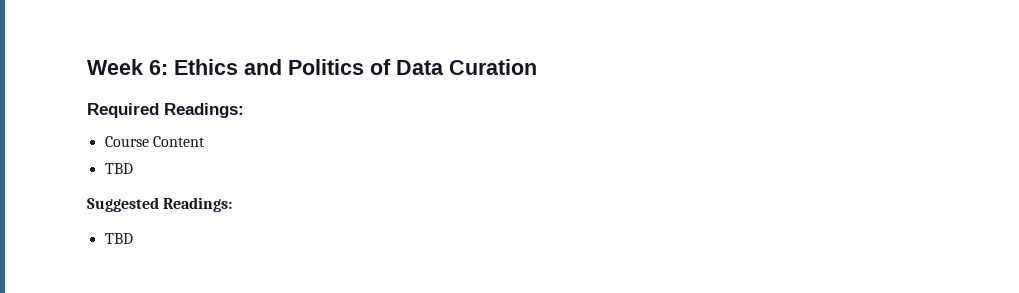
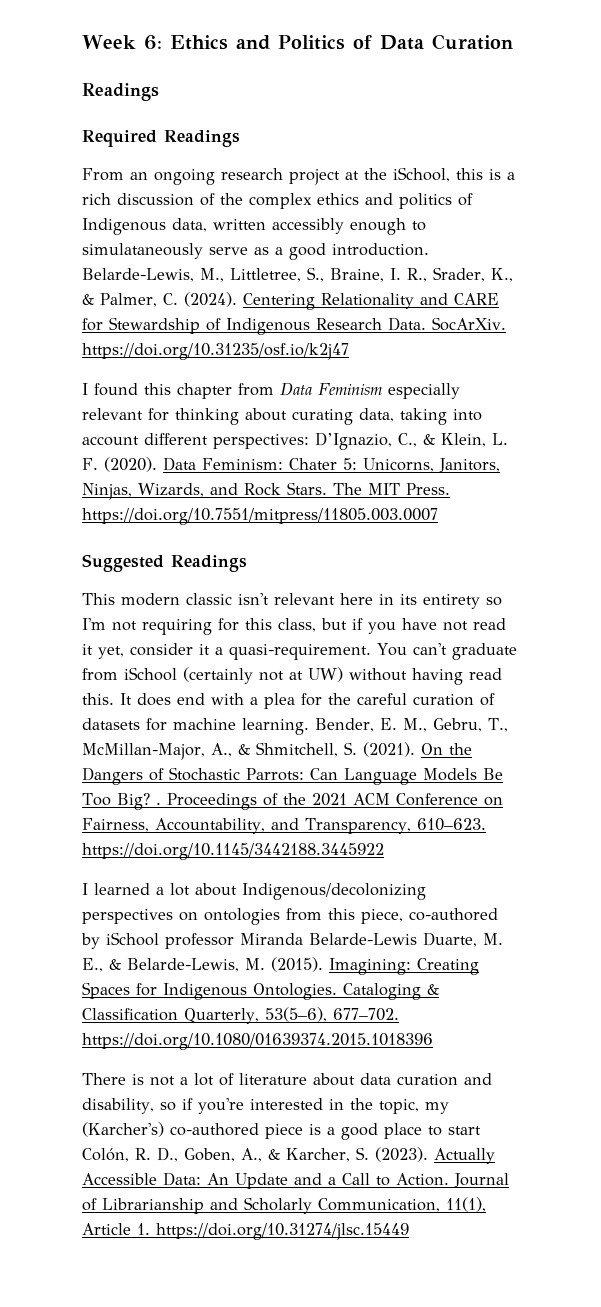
  Week 6: Ethics and Politics of Data Curation
+ Readings
- Required Readings:
- Course Content
- TBD
- Suggested Readings:
- TBD
+ Required Readings
+ From an ongoing research project at the iSchool, this is a rich discussion of the complex ethics and politics of Indigenous data, written accessibly enough to simulataneously serve as a good introduction. Belarde-Lewis, M., Littletree, S., Braine, I. R., Srader, K., & Palmer, C. (2024). Centering Relationality and CARE for Stewardship of Indigenous Research Data. SocArXiv. https://doi.org/10.31235/osf.io/k2j47
+ I found this chapter from Data Feminism especially relevant for thinking about curating data, taking into account different perspectives: D’Ignazio, C., & Klein, L. F. (2020). Data Feminism: Chater 5: Unicorns, Janitors, Ninjas, Wizards, and Rock Stars. The MIT Press. https://doi.org/10.7551/mitpress/11805.003.0007
+ Suggested Readings
+ This modern classic isn't relevant here in its entirety so I'm not requiring for this class, but if you have not read it yet, consider it a quasi-requirement. You can't graduate from iSchool (certainly not at UW) without having read this. It does end with a plea for the careful curation of datasets for machine learning. Bender, E. M., Gebru, T., McMillan-Major, A., & Shmitchell, S. (2021). On the Dangers of Stochastic Parrots: Can Language Models Be Too Big? . Proceedings of the 2021 ACM Conference on Fairness, Accountability, and Transparency, 610–623. https://doi.org/10.1145/3442188.3445922
+ I learned a lot about Indigenous/decolonizing perspectives on ontologies from this piece, co-authored by iSchool professor Miranda Belarde-Lewis Duarte, M. E., & Belarde-Lewis, M. (2015). Imagining: Creating Spaces for Indigenous Ontologies. Cataloging & Classification Quarterly, 53(5–6), 677–702. https://doi.org/10.1080/01639374.2015.1018396
+ There is not a lot of literature about data curation and disability, so if you're interested in the topic, my (Karcher's) co-authored piece is a good place to start Colón, R. D., Goben, A., & Karcher, S. (2023). Actually Accessible Data: An Update and a Call to Action. Journal of Librarianship and Scholarly Communication, 11(1), Article 1. https://doi.org/10.31274/jlsc.15449

